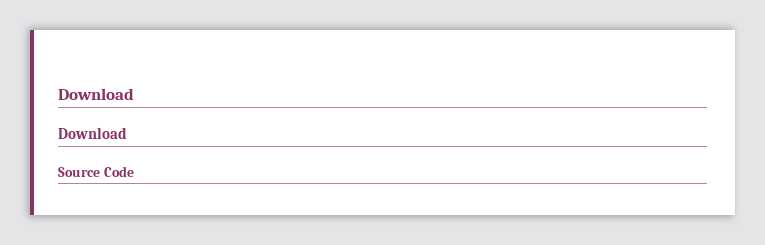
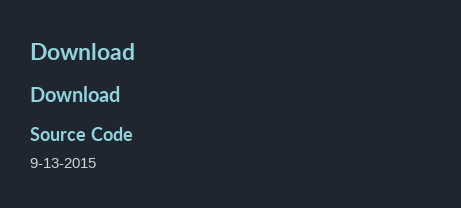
+ 9-13-2015

